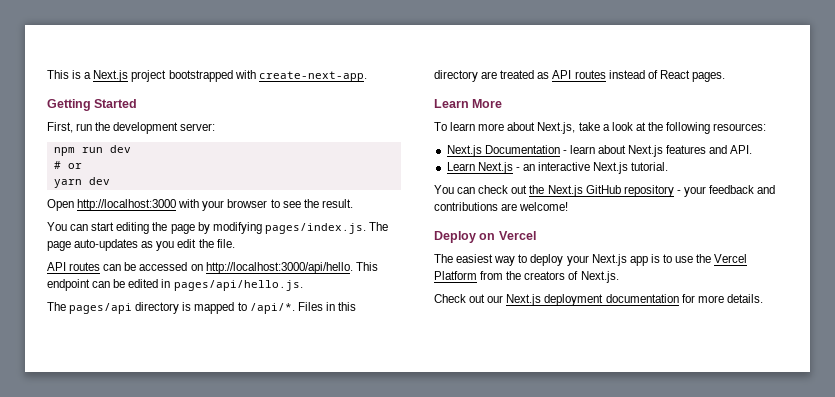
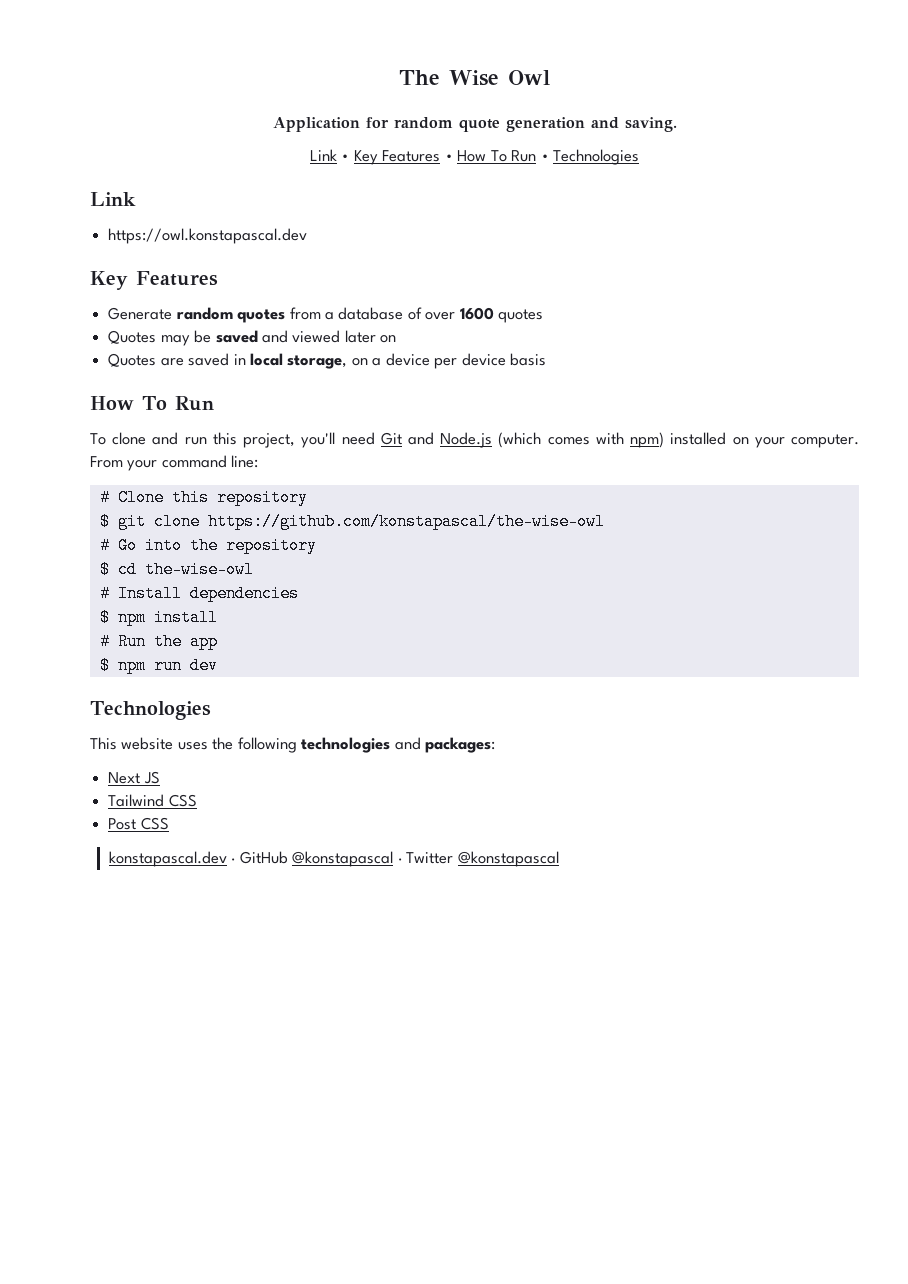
- This is a Next.js project bootstrapped with create-next-app.
- Getting Started
- First, run the development server:
- npm run dev
- # or
- yarn dev
- Open http://localhost:3000 with your browser to see the result.
- You can start editing the page by modifying pages/index.js. The page auto-updates as you edit the file.
- API routes can be accessed on http://localhost:3000/api/hello. This endpoint can be edited in pages/api/hello.js.
- The pages/api directory is mapped to /api/*. Files in this directory are treated as API routes instead of React pages.
- Learn More
- To learn more about Next.js, take a look at the following resources:
- Next.js Documentation - learn about Next.js features and API.
- Learn Next.js - an interactive Next.js tutorial.
- You can check out the Next.js GitHub repository - your feedback and contributions are welcome!
- Deploy on Vercel
- The easiest way to deploy your Next.js app is to use the Vercel Platform from the creators of Next.js.
- Check out our Next.js deployment documentation for more details.
+ The Wise Owl
+ Application for random quote generation and saving.
+ Link • Key Features • How To Run • Technologies
+ Link
+ https://owl.konstapascal.dev
+ Key Features
+ Generate random quotes from a database of over 1600 quotes
+ Quotes may be saved and viewed later on
+ Quotes are saved in local storage, on a device per device basis
+ How To Run
+ To clone and run this project, you'll need Git and Node.js (which comes with npm) installed on your computer. From your command line:
+ # Clone this repository
+ $ git clone https://github.com/konstapascal/the-wise-owl
+ # Go into the repository
+ $ cd the-wise-owl
+ # Install dependencies
+ $ npm install
+ # Run the app
+ $ npm run dev
+ Technologies
+ This website uses the following technologies and packages:
+ Next JS
+ Tailwind CSS
+ Post CSS
+ konstapascal.dev · GitHub @konstapascal · Twitter @konstapascal

